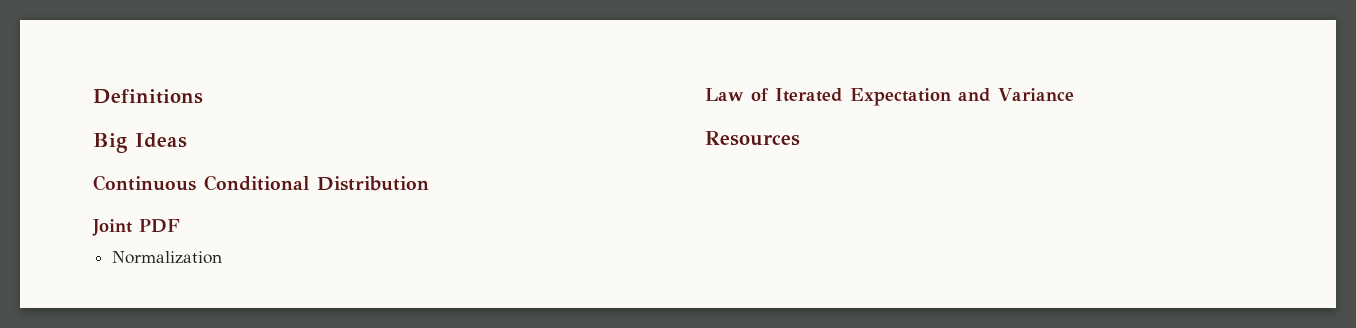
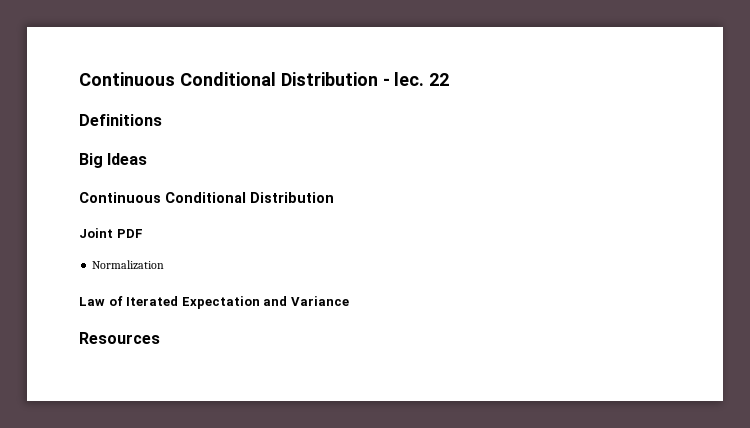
+ Continuous Conditional Distribution - lec. 22

